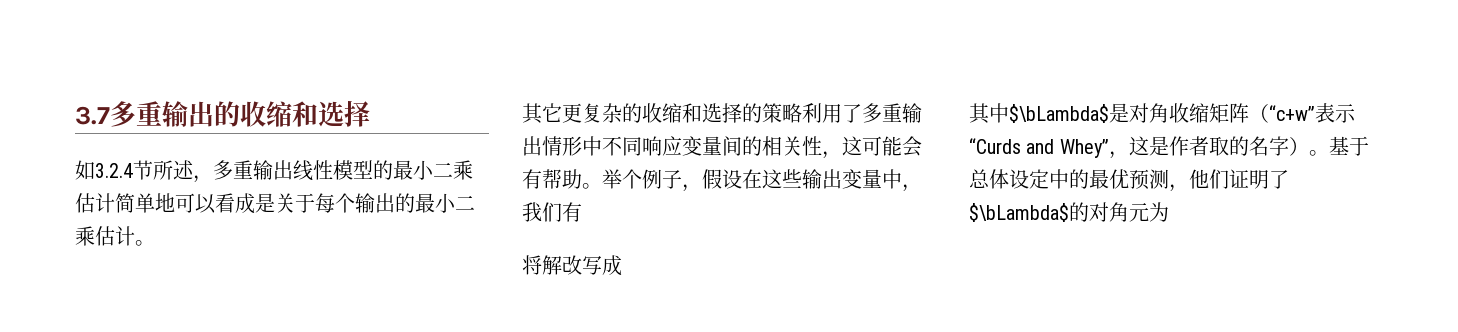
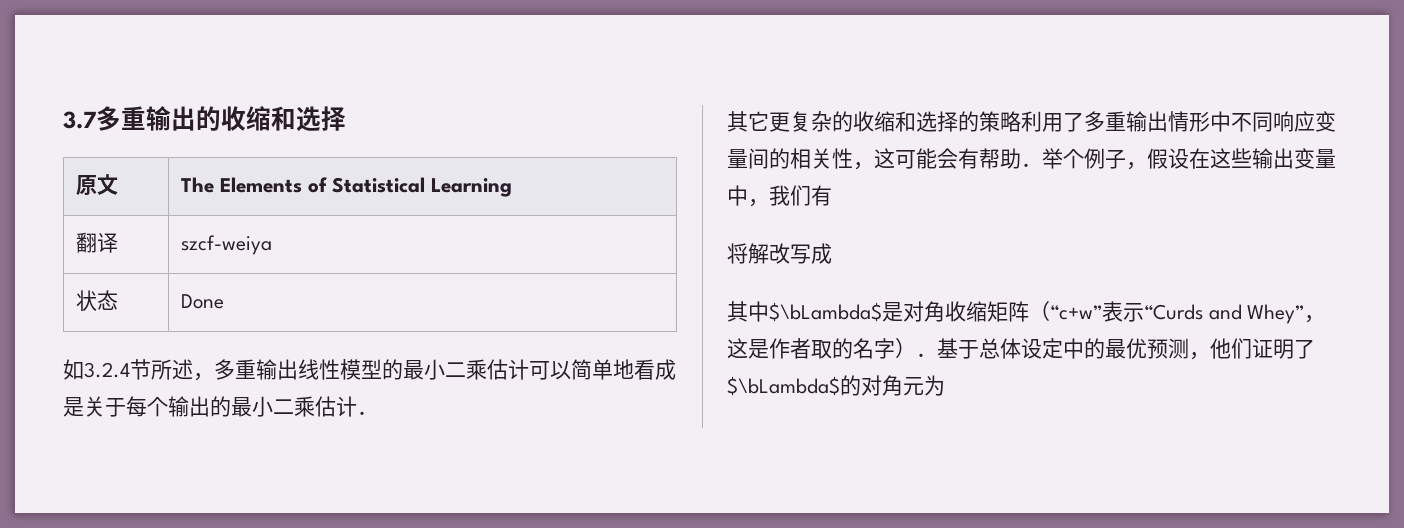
+ 原文 | The Elements of Statistical Learning
+ 翻译 | szcf-weiya
+ 状态 | Done
- 如3.2.4节所述，多重输出线性模型的最小二乘估计简单地可以看成是关于每个输出的最小二乘估计。
+ 如3.2.4节所述，多重输出线性模型的最小二乘估计可以简单地看成是关于每个输出的最小二乘估计．
- 其它更复杂的收缩和选择的策略利用了多重输出情形中不同响应变量间的相关性，这可能会有帮助。举个例子，假设在这些输出变量中，我们有
+ 其它更复杂的收缩和选择的策略利用了多重输出情形中不同响应变量间的相关性，这可能会有帮助．举个例子，假设在这些输出变量中，我们有
- 其中$\bLambda$是对角收缩矩阵（“c+w”表示“Curds and Whey”，这是作者取的名字）。基于总体设定中的最优预测，他们证明了$\bLambda$的对角元为
+ 其中$\bLambda$是对角收缩矩阵（“c+w”表示“Curds and Whey”，这是作者取的名字）．基于总体设定中的最优预测，他们证明了$\bLambda$的对角元为

